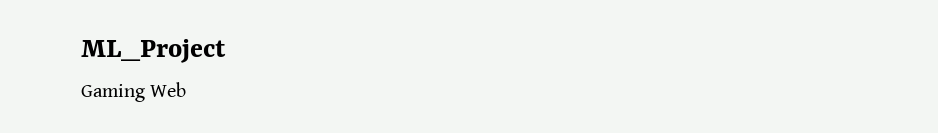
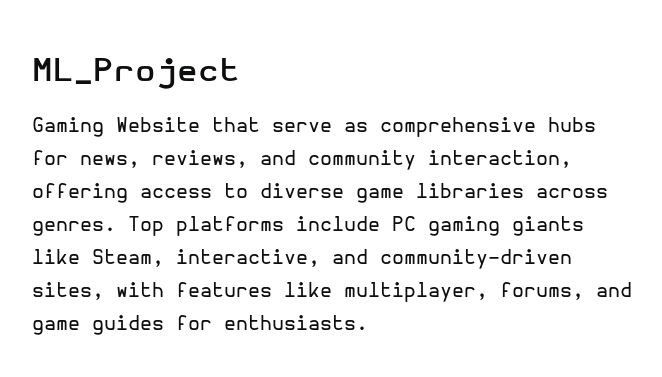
- Gaming Web
+ Gaming Website that serve as comprehensive hubs for news, reviews, and community interaction, offering access to diverse game libraries across genres. Top platforms include PC gaming giants like Steam, interactive, and community-driven sites, with features like multiplayer, forums, and game guides for enthusiasts.

